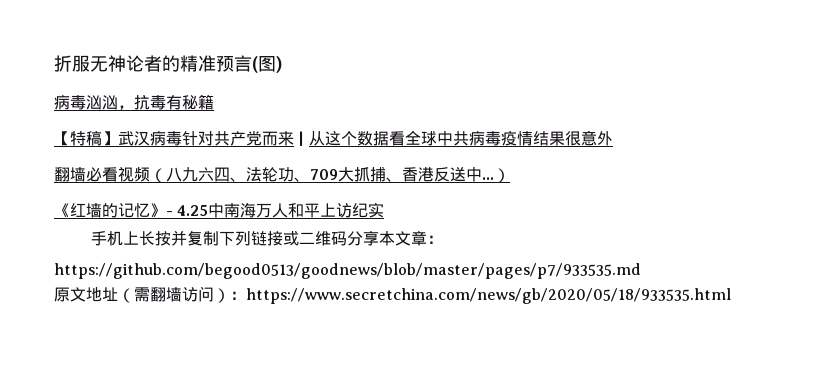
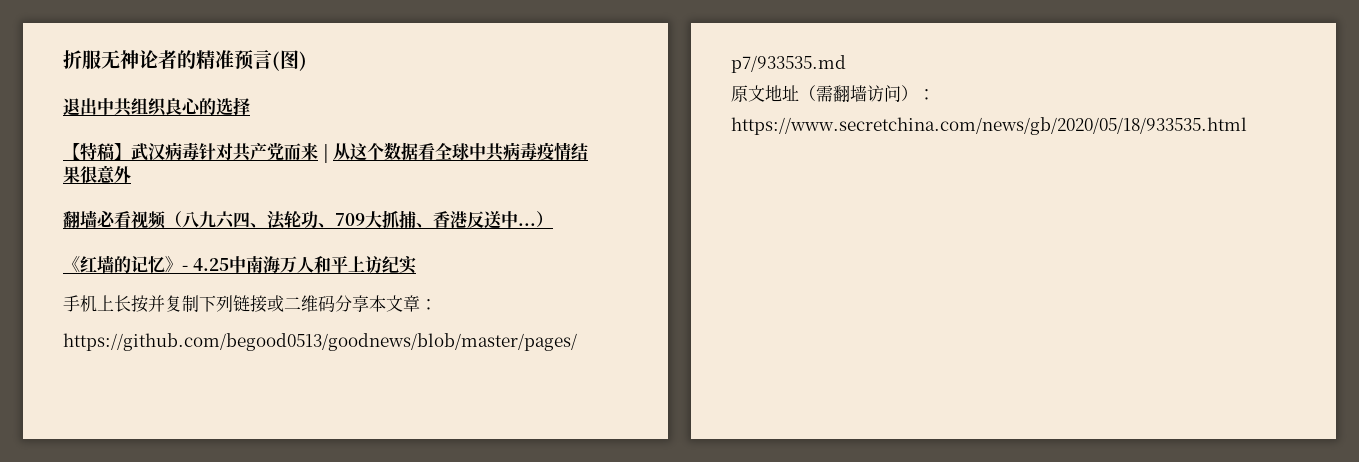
- 病毒汹汹，抗毒有秘籍
+ 退出中共组织良心的选择

